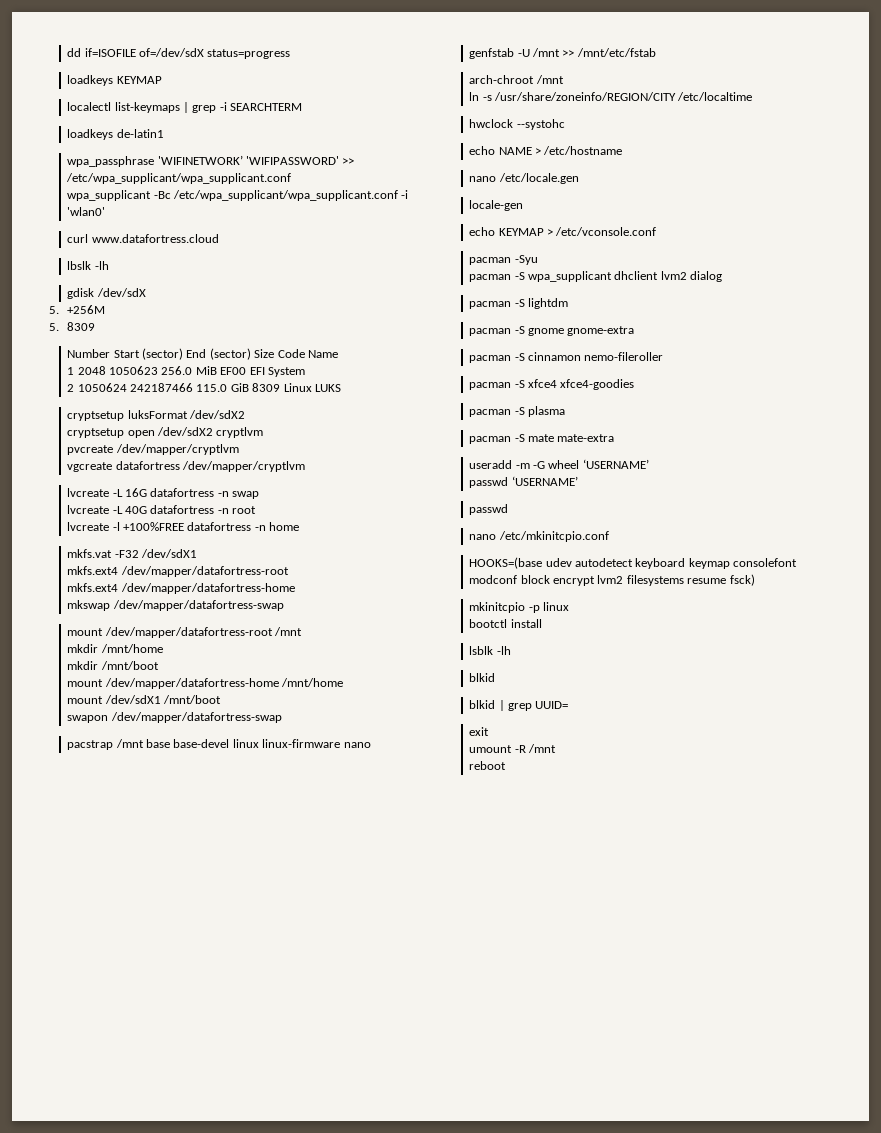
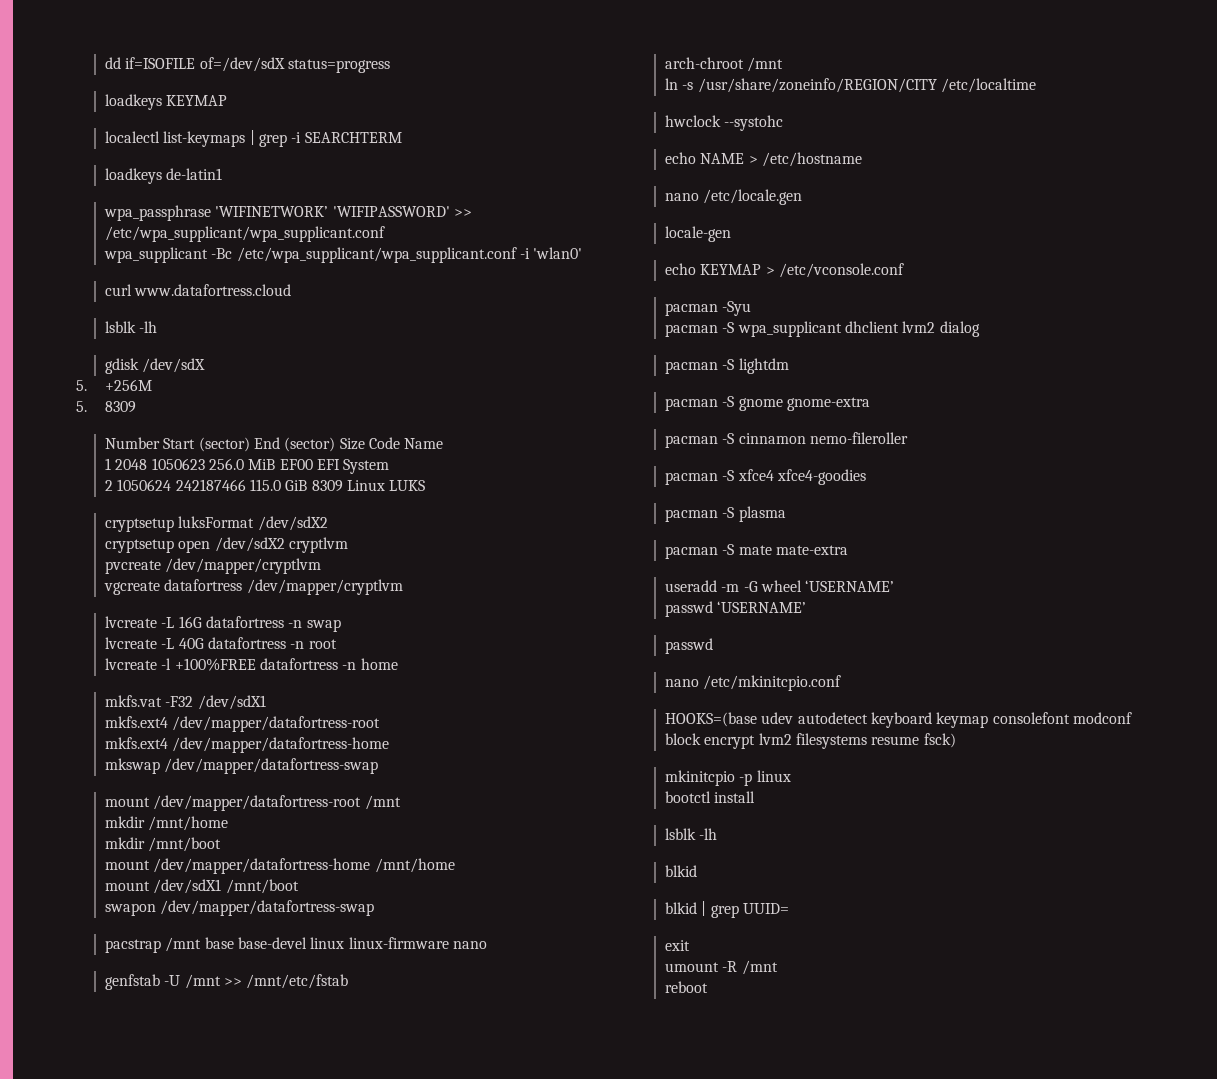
  curl www.datafortress.cloud
- lbslk -lh
+ lsblk -lh

